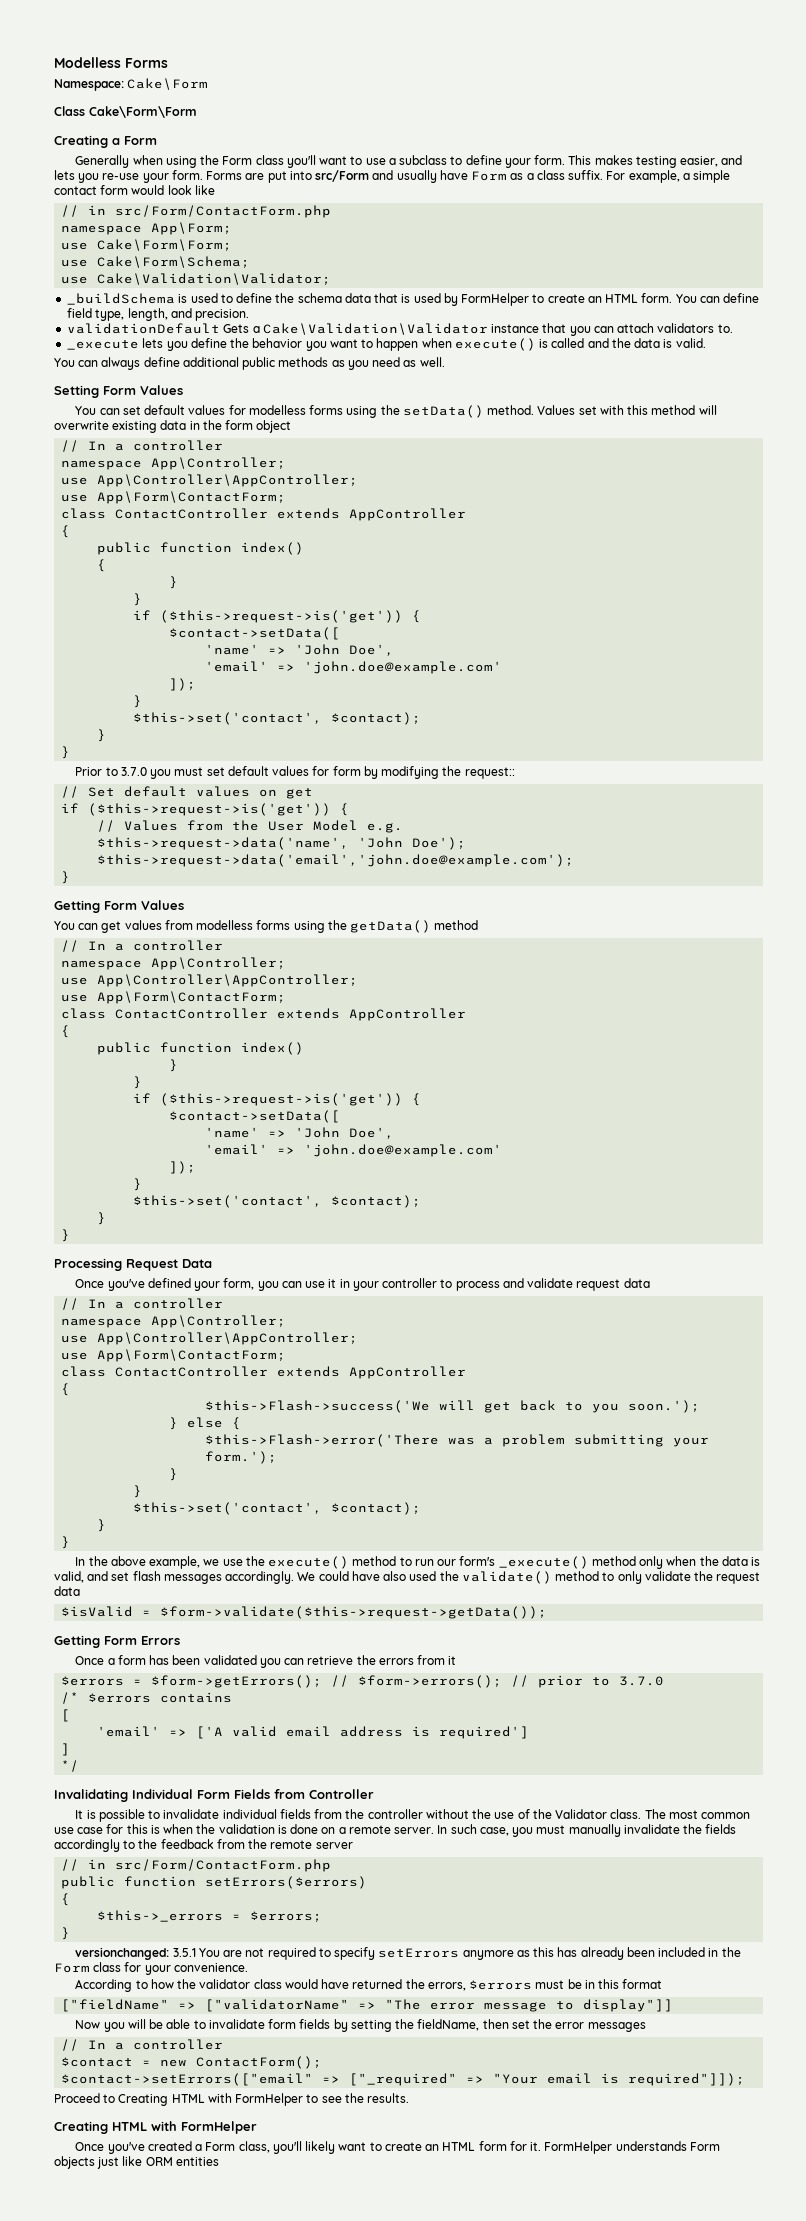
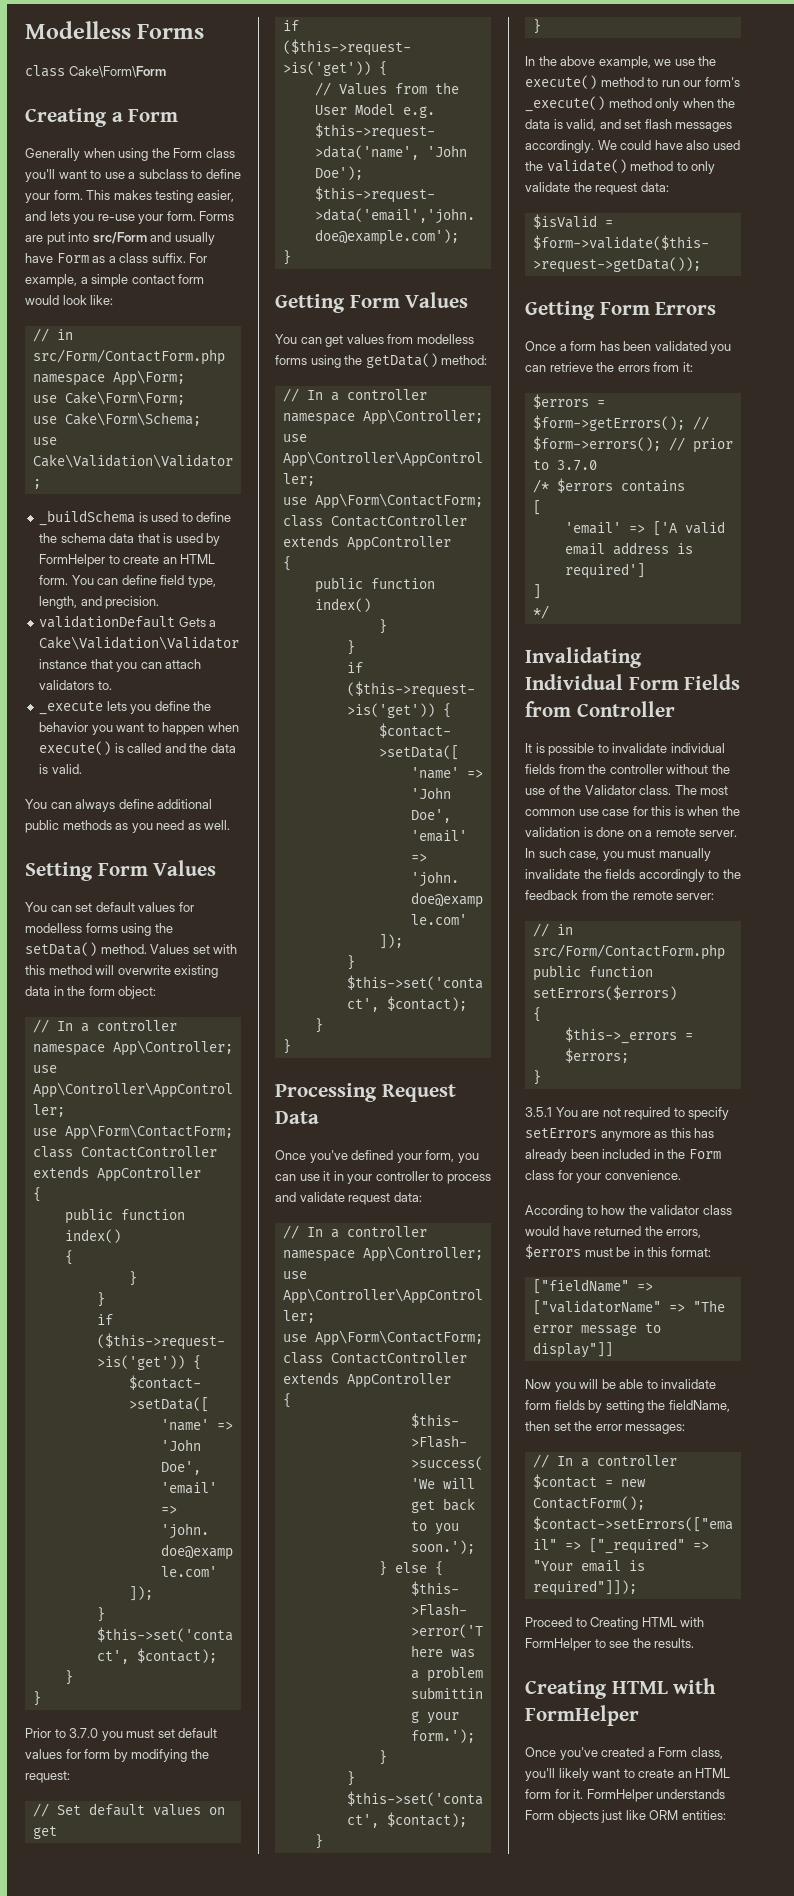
- Namespace: Cake\Form
- Class Cake\Form\Form
+ class Cake\Form\Form
- For example, a simple contact form would look like
+ For example, a simple contact form would look like:
- Values set with this method will overwrite existing data in the form object
+ Values set with this method will overwrite existing data in the form object:
- Prior to 3.7.0 you must set default values for form by modifying the request::
+ Prior to 3.7.0 you must set default values for form by modifying the request:
- You can get values from modelless forms using the getData() method
+ You can get values from modelless forms using the getData() method:
- Once you've defined your form, you can use it in your controller to process and validate request data
+ Once you've defined your form, you can use it in your controller to process and validate request data:
- We could have also used the validate() method to only validate the request data
+ We could have also used the validate() method to only validate the request data:
- Once a form has been validated you can retrieve the errors from it
+ Once a form has been validated you can retrieve the errors from it:
- In such case, you must manually invalidate the fields accordingly to the feedback from the remote server
+ In such case, you must manually invalidate the fields accordingly to the feedback from the remote server:
- versionchanged: 3.5.1 You are not required to specify setErrors anymore as this has already been included in the Form class for your convenience.
+ 3.5.1 You are not required to specify setErrors anymore as this has already been included in the Form class for your convenience.
- According to how the validator class would have returned the errors, $errors must be in this format
+ According to how the validator class would have returned the errors, $errors must be in this format:
- Now you will be able to invalidate form fields by setting the fieldName, then set the error messages
+ Now you will be able to invalidate form fields by setting the fieldName, then set the error messages:
- FormHelper understands Form objects just like ORM entities
+ FormHelper understands Form objects just like ORM entities:

